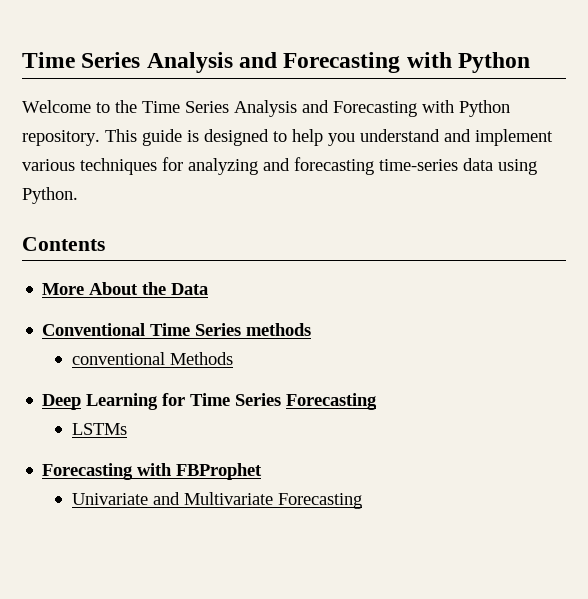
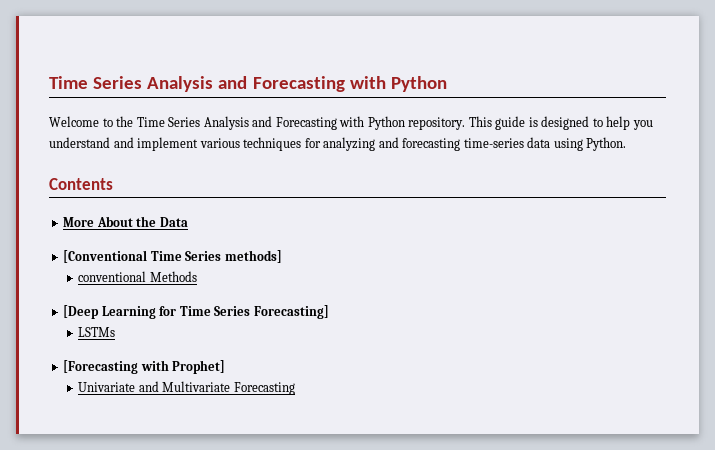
- Conventional Time Series methods
+ [Conventional Time Series methods]
- Deep Learning for Time Series Forecasting
+ [Deep Learning for Time Series Forecasting]
- Forecasting with FBProphet
+ [Forecasting with Prophet]

